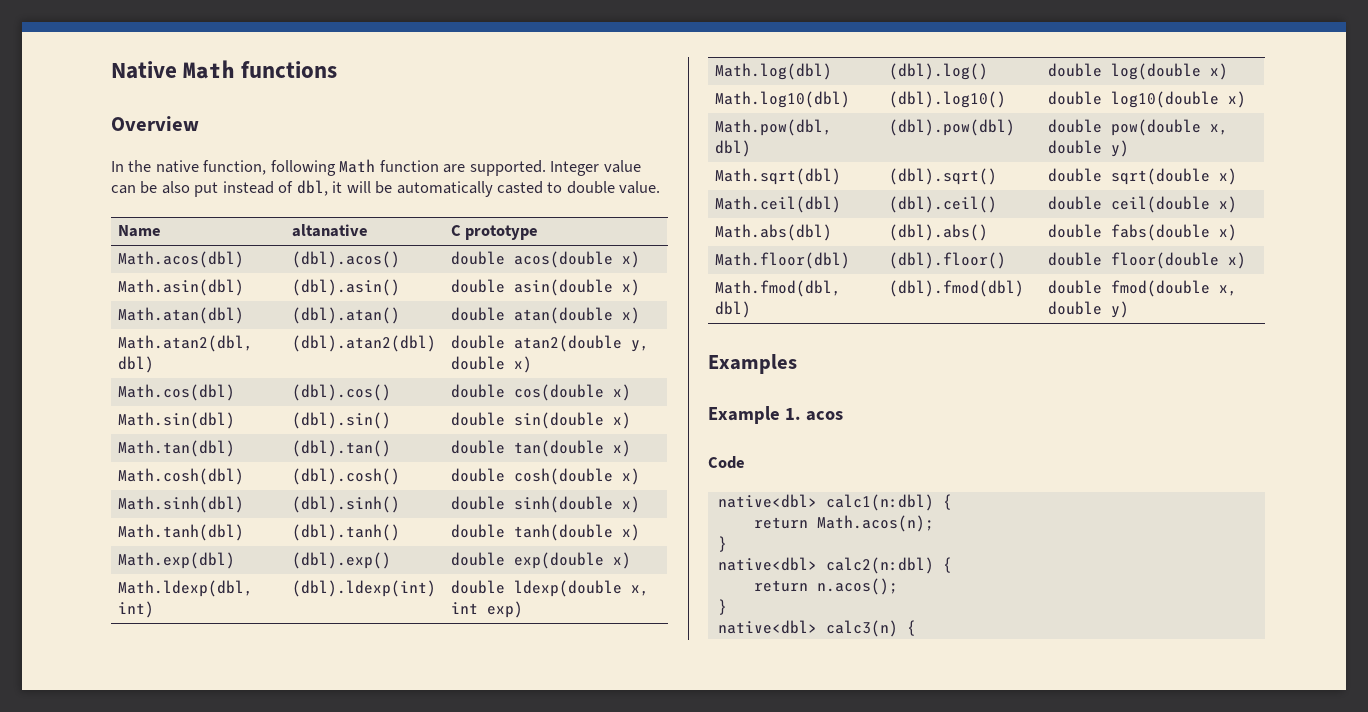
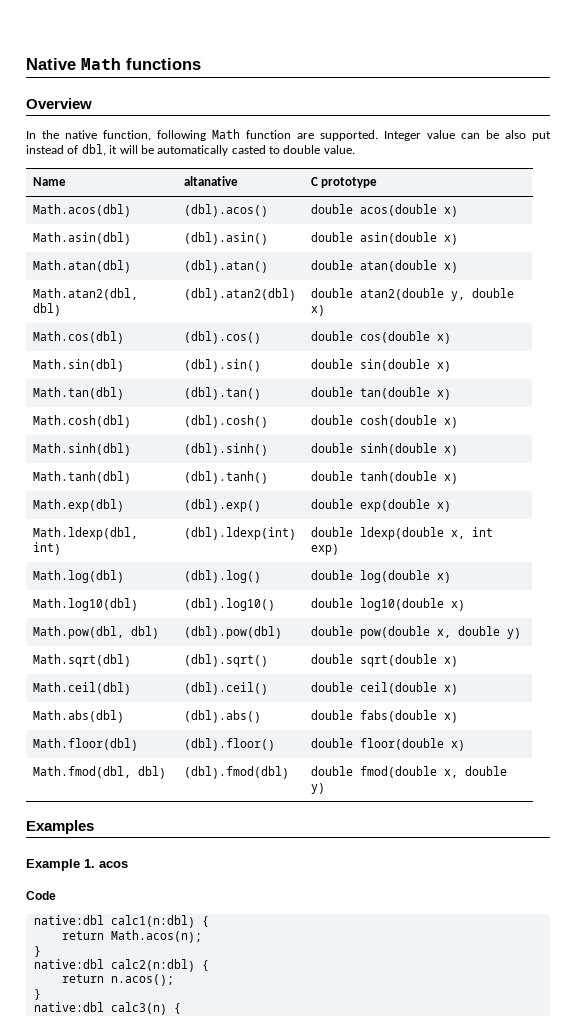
- native<dbl> calc1(n:dbl) {
+ native:dbl calc1(n:dbl) {
- native<dbl> calc2(n:dbl) {
+ native:dbl calc2(n:dbl) {
- native<dbl> calc3(n) {
+ native:dbl calc3(n) {

